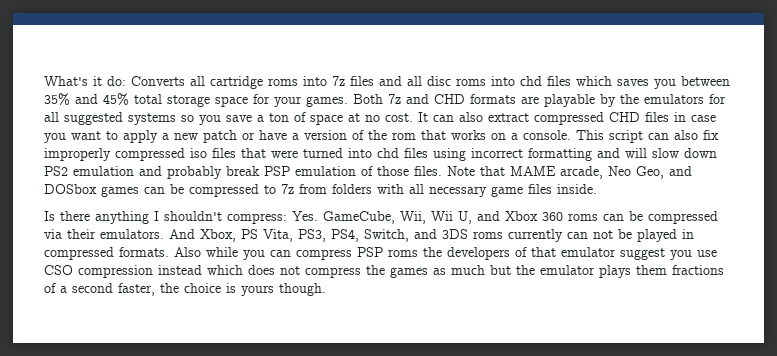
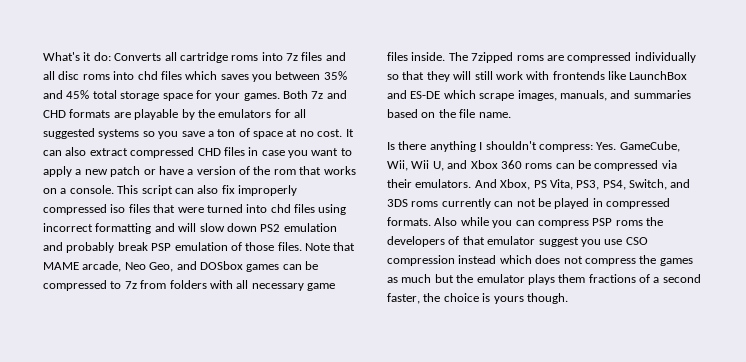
+ The 7zipped roms are compressed individually so that they will still work with frontends like LaunchBox and ES-DE which scrape images, manuals, and summaries based on the file name.

